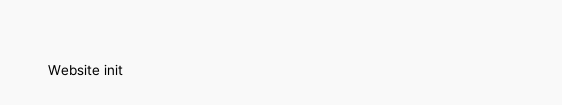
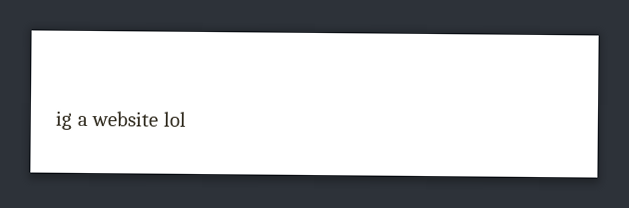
- Website init
+ ig a website lol

